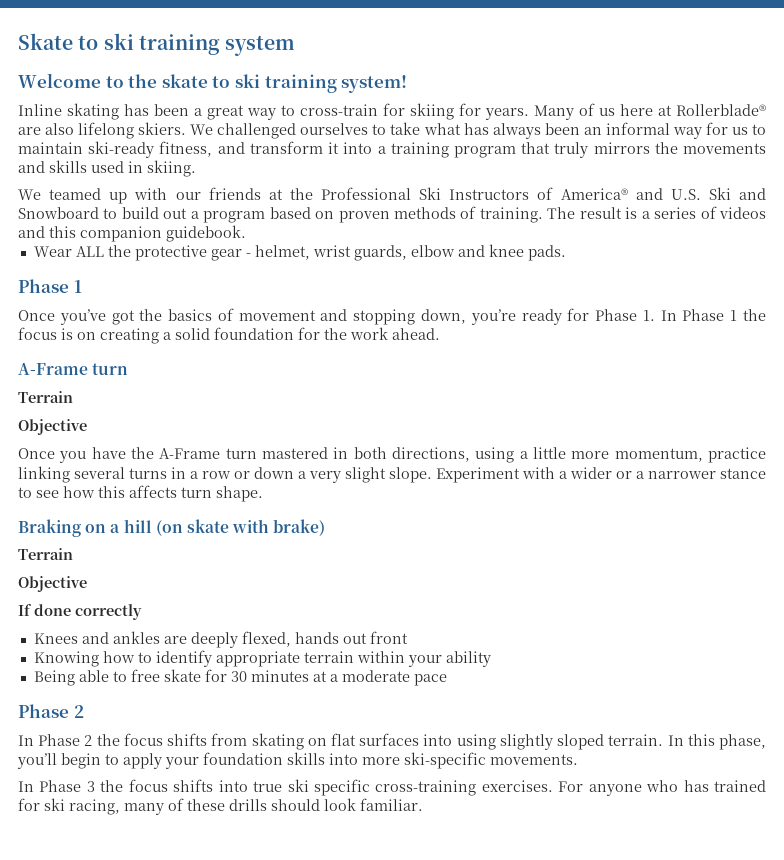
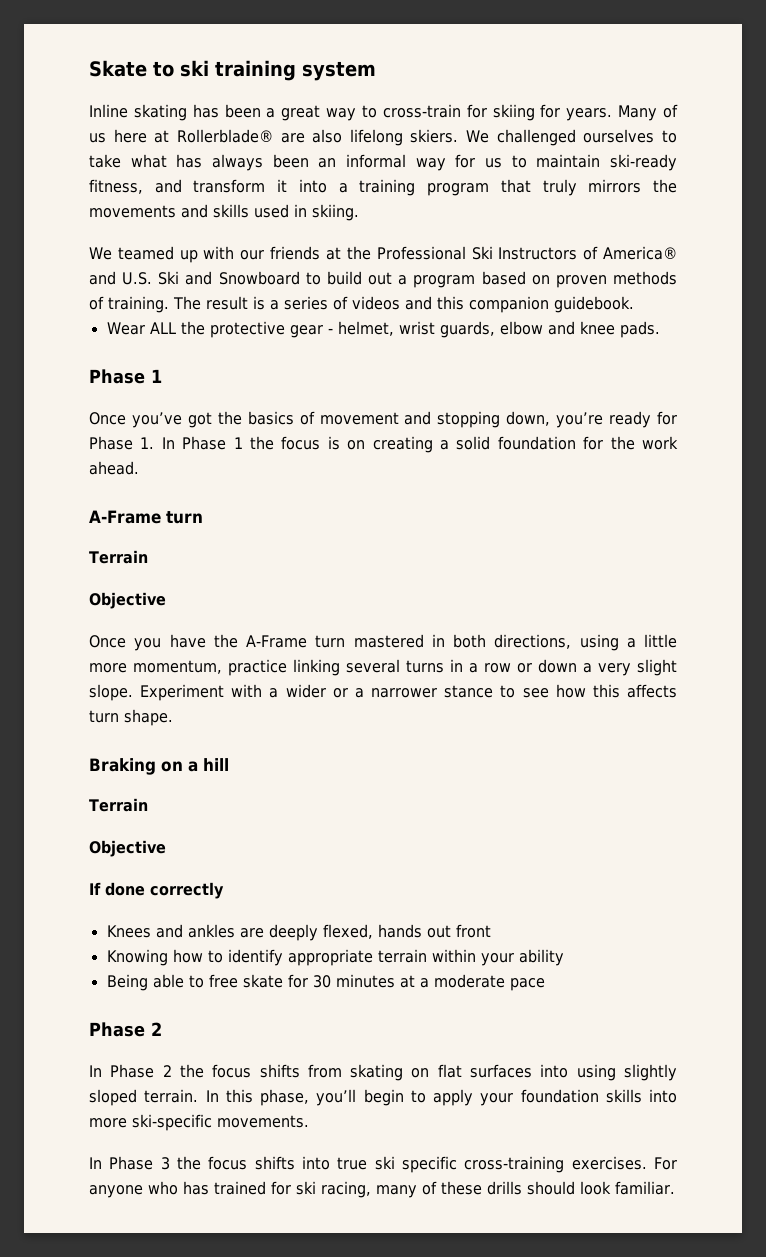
- Welcome to the skate to ski training system!
- Braking on a hill (on skate with brake)
+ Braking on a hill

